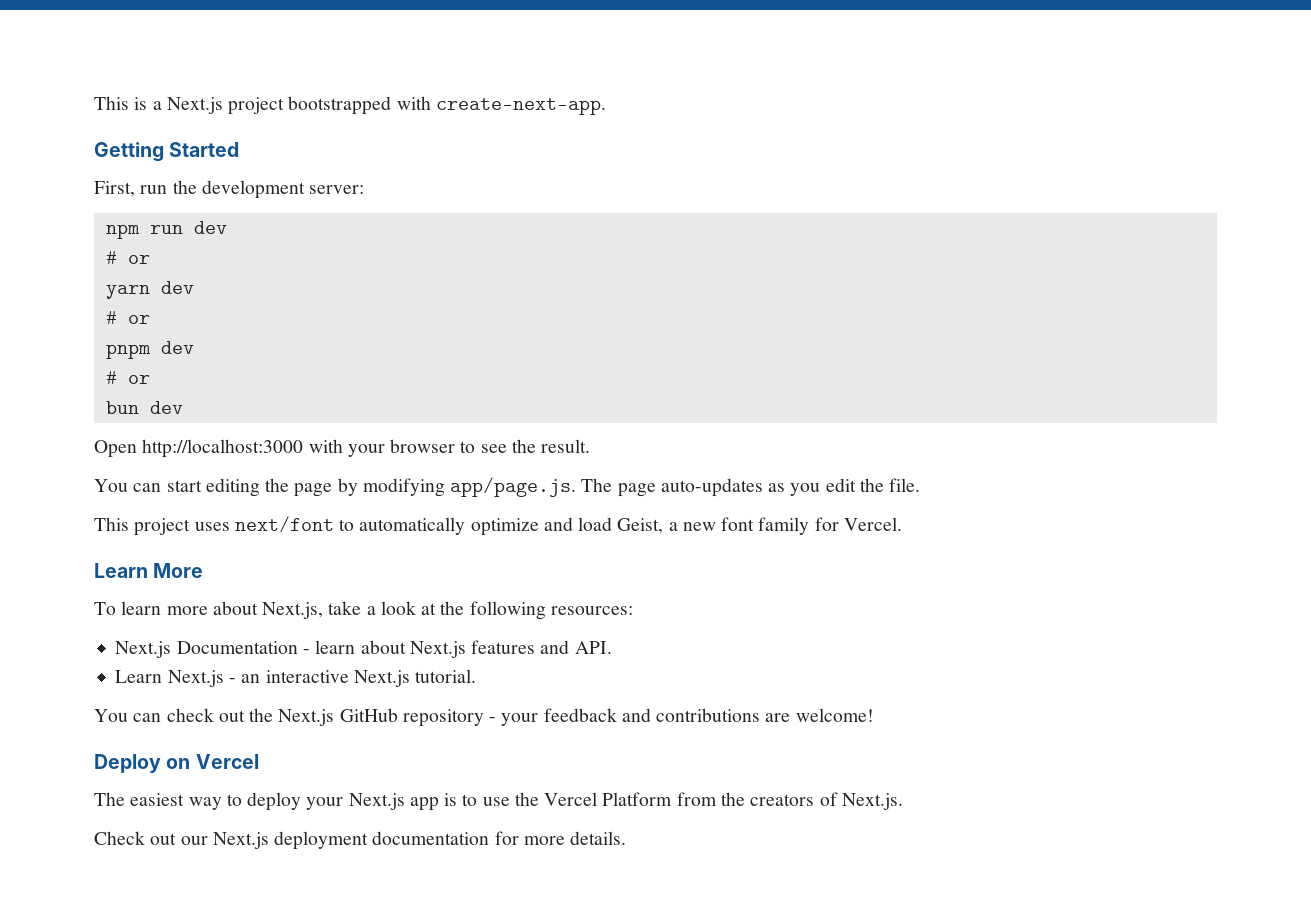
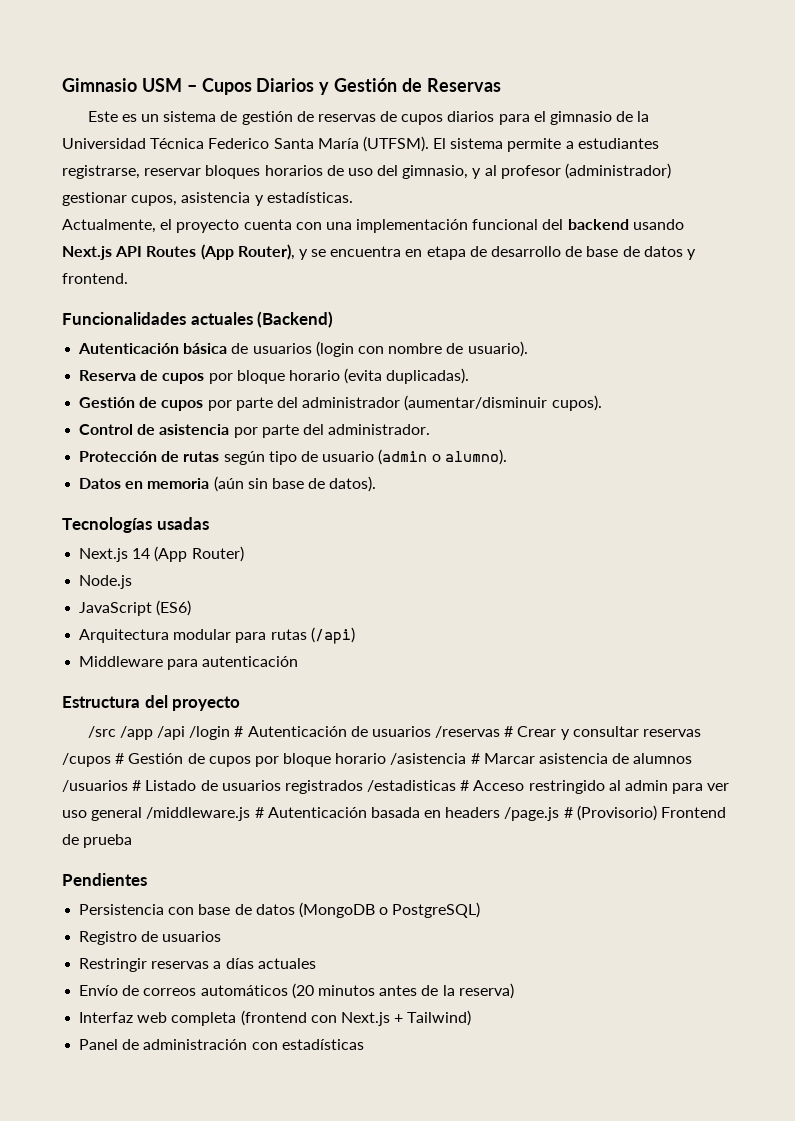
- This is a Next.js project bootstrapped with create-next-app.
- Getting Started
- First, run the development server:
- npm run dev
- # or
- yarn dev
- # or
- pnpm dev
- # or
- bun dev
- Open http://localhost:3000 with your browser to see the result.
- You can start editing the page by modifying app/page.js. The page auto-updates as you edit the file.
- This project uses next/font to automatically optimize and load Geist, a new font family for Vercel.
- Learn More
- To learn more about Next.js, take a look at the following resources:
- Next.js Documentation - learn about Next.js features and API.
- Learn Next.js - an interactive Next.js tutorial.
- You can check out the Next.js GitHub repository - your feedback and contributions are welcome!
- Deploy on Vercel
- The easiest way to deploy your Next.js app is to use the Vercel Platform from the creators of Next.js.
- Check out our Next.js deployment documentation for more details.
+ Gimnasio USM – Cupos Diarios y Gestión de Reservas
+ Este es un sistema de gestión de reservas de cupos diarios para el gimnasio de la Universidad Técnica Federico Santa María (UTFSM). El sistema permite a estudiantes registrarse, reservar bloques horarios de uso del gimnasio, y al profesor (administrador) gestionar cupos, asistencia y estadísticas.
+ Actualmente, el proyecto cuenta con una implementación funcional del backend usando Next.js API Routes (App Router), y se encuentra en etapa de desarrollo de base de datos y frontend.
+ Funcionalidades actuales (Backend)
+ Autenticación básica de usuarios (login con nombre de usuario).
+ Reserva de cupos por bloque horario (evita duplicadas).
+ Gestión de cupos por parte del administrador (aumentar/disminuir cupos).
+ Control de asistencia por parte del administrador.
+ Protección de rutas según tipo de usuario (admin o alumno).
+ Datos en memoria (aún sin base de datos).
+ Tecnologías usadas
+ Next.js 14 (App Router)
+ Node.js
+ JavaScript (ES6)
+ Arquitectura modular para rutas (/api)
+ Middleware para autenticación
+ Estructura del proyecto
+ /src /app /api /login # Autenticación de usuarios /reservas # Crear y consultar reservas /cupos # Gestión de cupos por bloque horario /asistencia # Marcar asistencia de alumnos /usuarios # Listado de usuarios registrados /estadisticas # Acceso restringido al admin para ver uso general /middleware.js # Autenticación basada en headers /page.js # (Provisorio) Frontend de prueba
+ Pendientes
+ Persistencia con base de datos (MongoDB o PostgreSQL)
+ Registro de usuarios
+ Restringir reservas a días actuales
+ Envío de correos automáticos (20 minutos antes de la reserva)
+ Interfaz web completa (frontend con Next.js + Tailwind)
+ Panel de administración con estadísticas

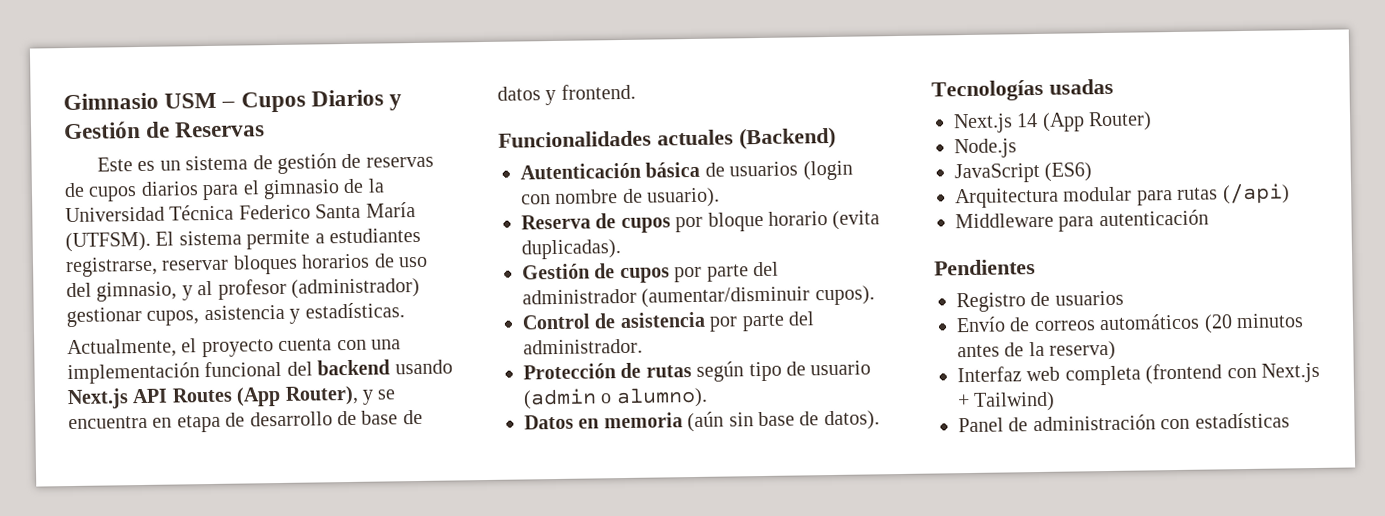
- Estructura del proyecto
- /src /app /api /login # Autenticación de usuarios /reservas # Crear y consultar reservas /cupos # Gestión de cupos por bloque horario /asistencia # Marcar asistencia de alumnos /usuarios # Listado de usuarios registrados /estadisticas # Acceso restringido al admin para ver uso general /middleware.js # Autenticación basada en headers /page.js # (Provisorio) Frontend de prueba
  Pendientes
- Persistencia con base de datos (MongoDB o PostgreSQL)
  Registro de usuarios
- Restringir reservas a días actuales

